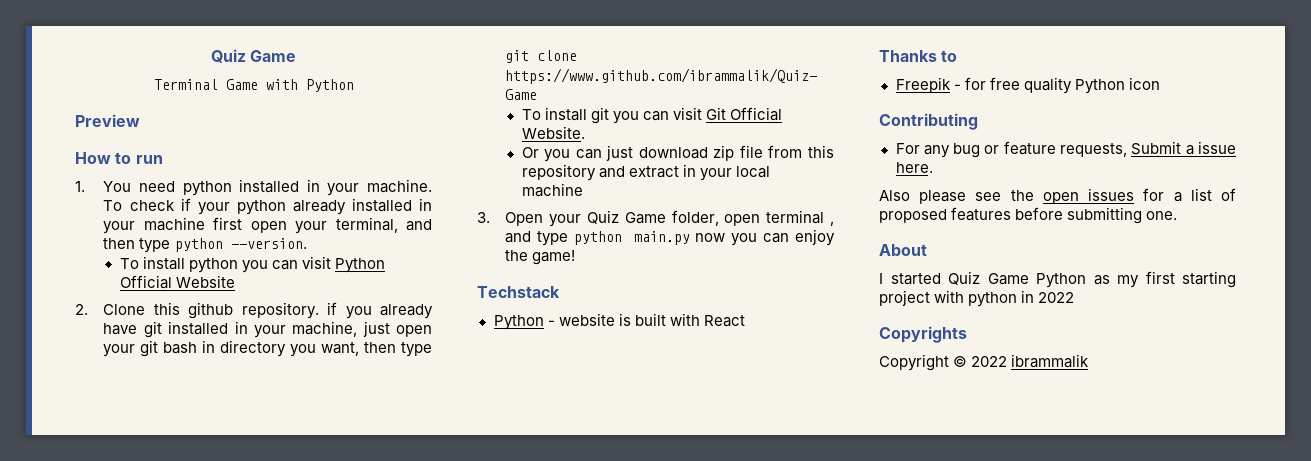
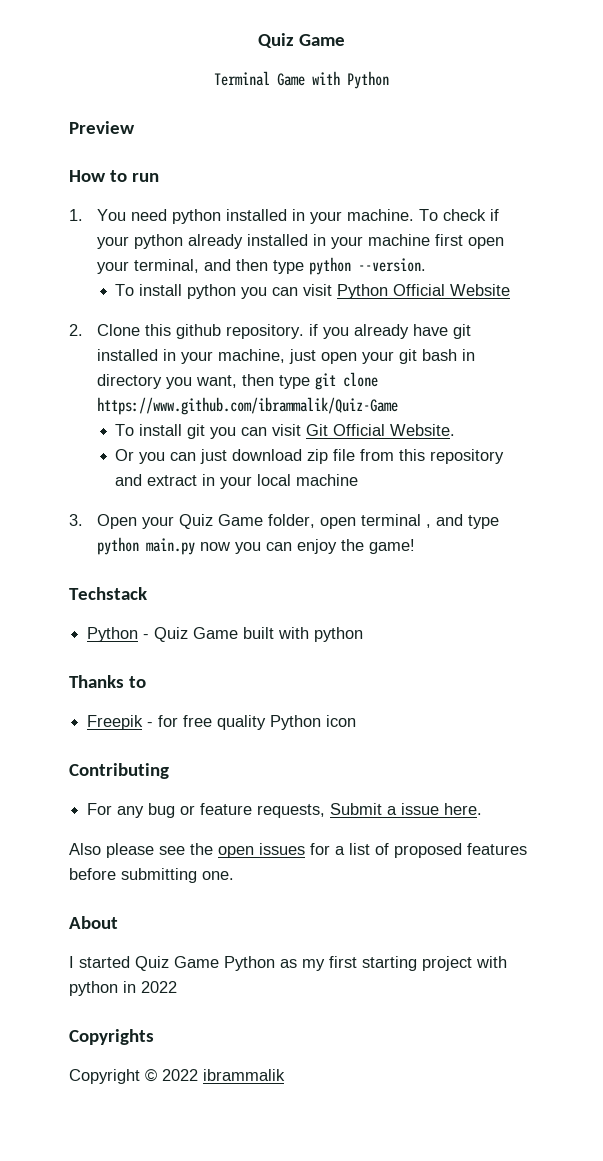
- Python - website is built with React
+ Python - Quiz Game built with python

